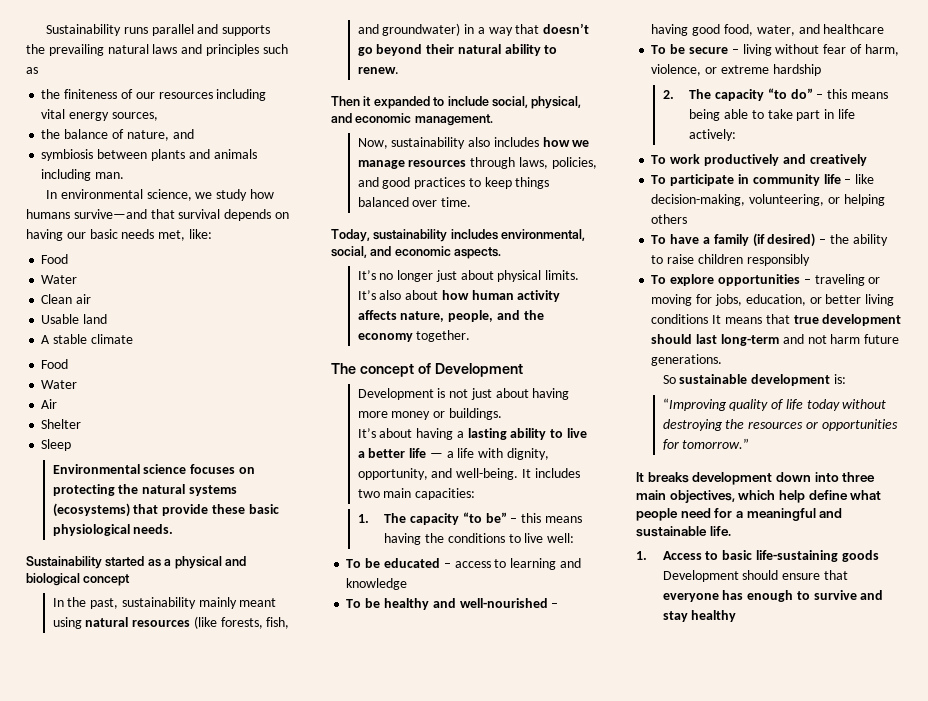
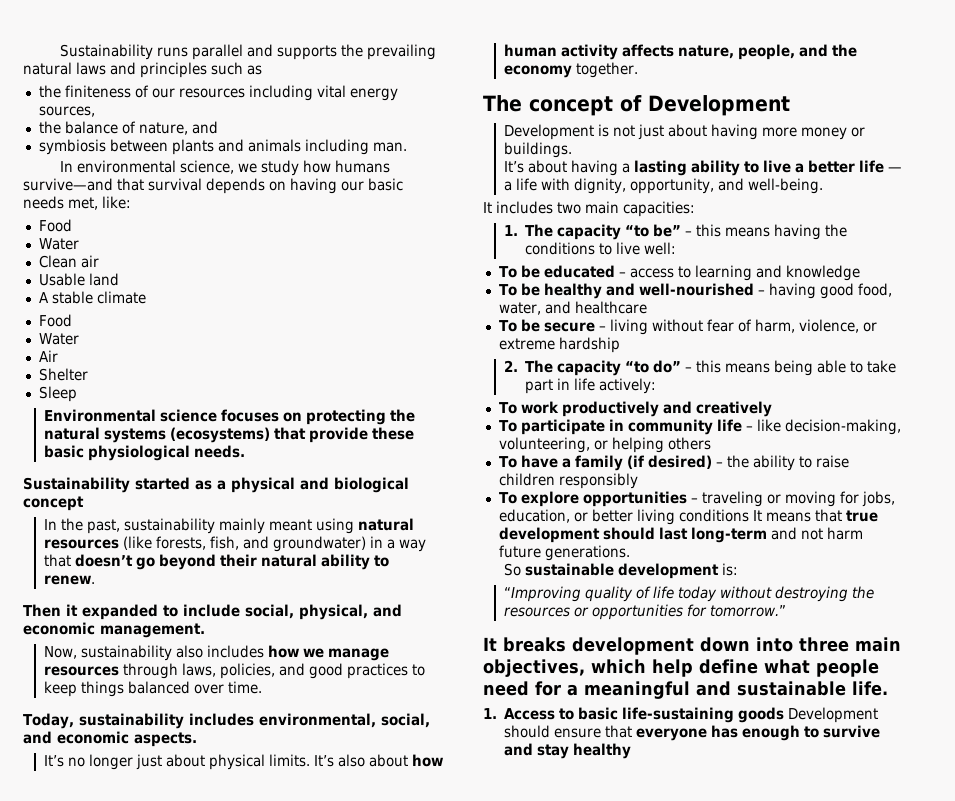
- It’s about having a lasting ability to live a better life — a life with dignity, opportunity, and well-being. It includes two main capacities:
+ It’s about having a lasting ability to live a better life — a life with dignity, opportunity, and well-being.
+ It includes two main capacities:

